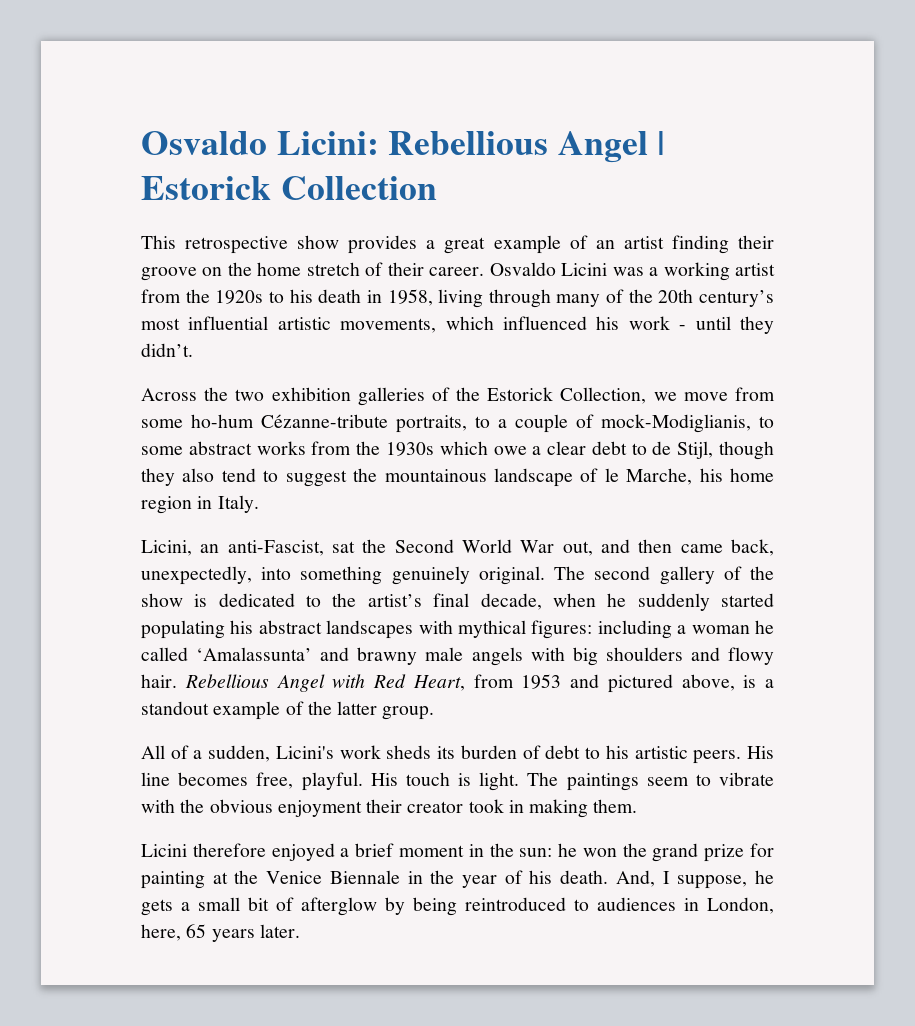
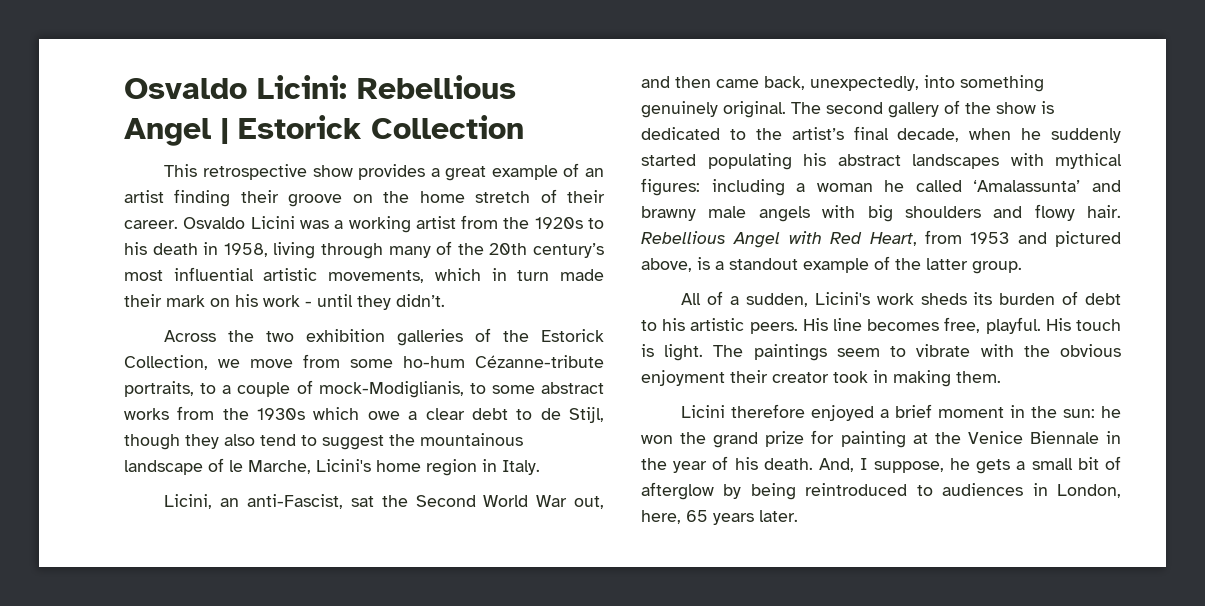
- Osvaldo Licini was a working artist from the 1920s to his death in 1958, living through many of the 20th century’s most influential artistic movements, which influenced his work - until they didn’t.
+ Osvaldo Licini was a working artist from the 1920s to his death in 1958, living through many of the 20th century’s most influential artistic movements, which in turn made their mark on his work - until they didn’t.
- Across the two exhibition galleries of the Estorick Collection, we move from some ho-hum Cézanne-tribute portraits, to a couple of mock-Modiglianis, to some abstract works from the 1930s which owe a clear debt to de Stijl, though they also tend to suggest the mountainous landscape of le Marche, his home region in Italy.
+ Across the two exhibition galleries of the Estorick Collection, we move from some ho-hum Cézanne-tribute portraits, to a couple of mock-Modiglianis, to some abstract works from the 1930s which owe a clear debt to de Stijl, though they also tend to suggest the mountainous landscape of le Marche, Licini's home region in Italy.

